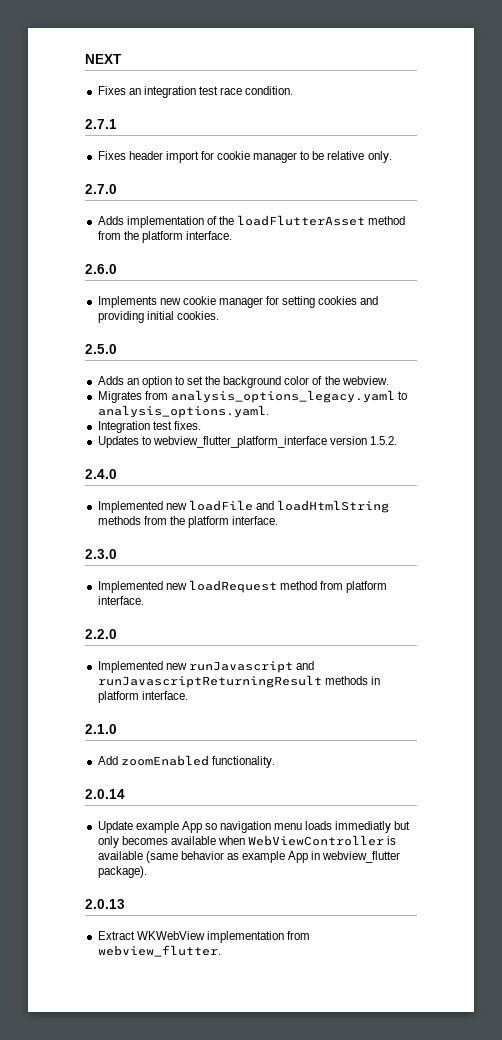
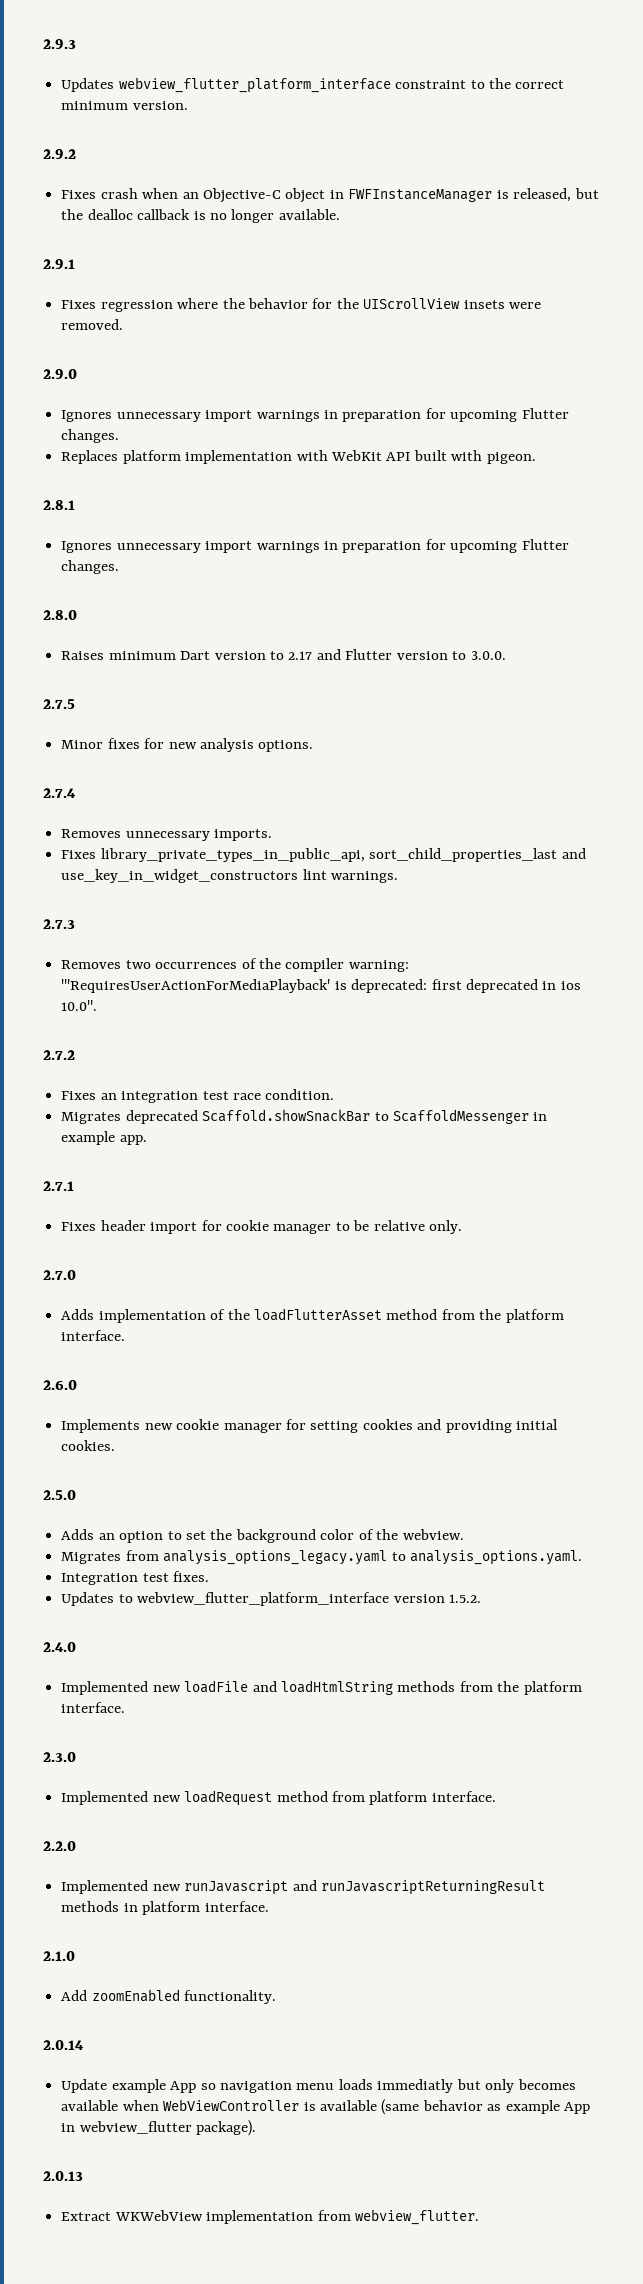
- NEXT
+ 2.9.3
+ Updates webview_flutter_platform_interface constraint to the correct minimum version.
+ 2.9.2
+ Fixes crash when an Objective-C object in FWFInstanceManager is released, but the dealloc callback is no longer available.
+ 2.9.1
+ Fixes regression where the behavior for the UIScrollView insets were removed.
+ 2.9.0
+ Ignores unnecessary import warnings in preparation for upcoming Flutter changes.
+ Replaces platform implementation with WebKit API built with pigeon.
+ 2.8.1
+ Ignores unnecessary import warnings in preparation for upcoming Flutter changes.
+ 2.8.0
+ Raises minimum Dart version to 2.17 and Flutter version to 3.0.0.
+ 2.7.5
+ Minor fixes for new analysis options.
+ 2.7.4
+ Removes unnecessary imports.
+ Fixes library_private_types_in_public_api, sort_child_properties_last and use_key_in_widget_constructors lint warnings.
+ 2.7.3
+ Removes two occurrences of the compiler warning: "'RequiresUserActionForMediaPlayback' is deprecated: first deprecated in ios 10.0".
+ 2.7.2
+ Migrates deprecated Scaffold.showSnackBar to ScaffoldMessenger in example app.

